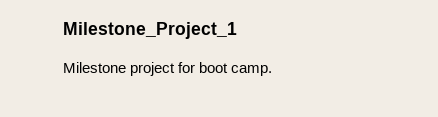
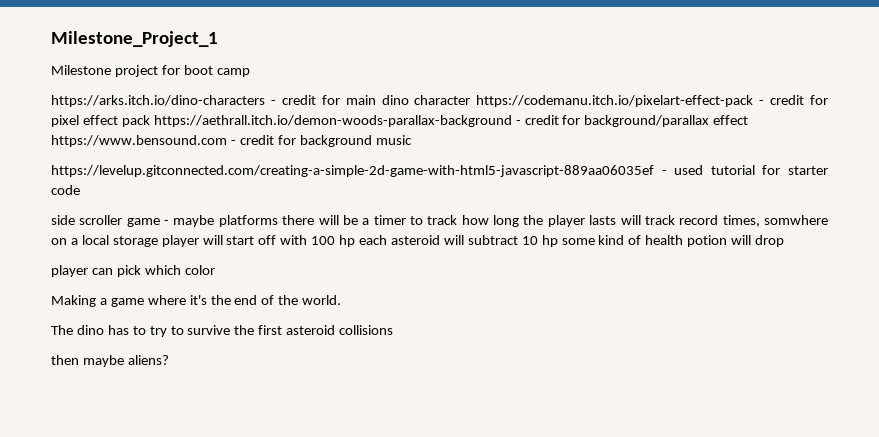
- Milestone project for boot camp.
+ Milestone project for boot camp
+ https://arks.itch.io/dino-characters - credit for main dino character https://codemanu.itch.io/pixelart-effect-pack - credit for pixel effect pack https://aethrall.itch.io/demon-woods-parallax-background - credit for background/parallax effect https://www.bensound.com - credit for background music
+ https://levelup.gitconnected.com/creating-a-simple-2d-game-with-html5-javascript-889aa06035ef - used tutorial for starter code
+ side scroller game - maybe platforms there will be a timer to track how long the player lasts will track record times, somwhere on a local storage player will start off with 100 hp each asteroid will subtract 10 hp some kind of health potion will drop
+ player can pick which color
+ Making a game where it's the end of the world.
+ The dino has to try to survive the first asteroid collisions
+ then maybe aliens?

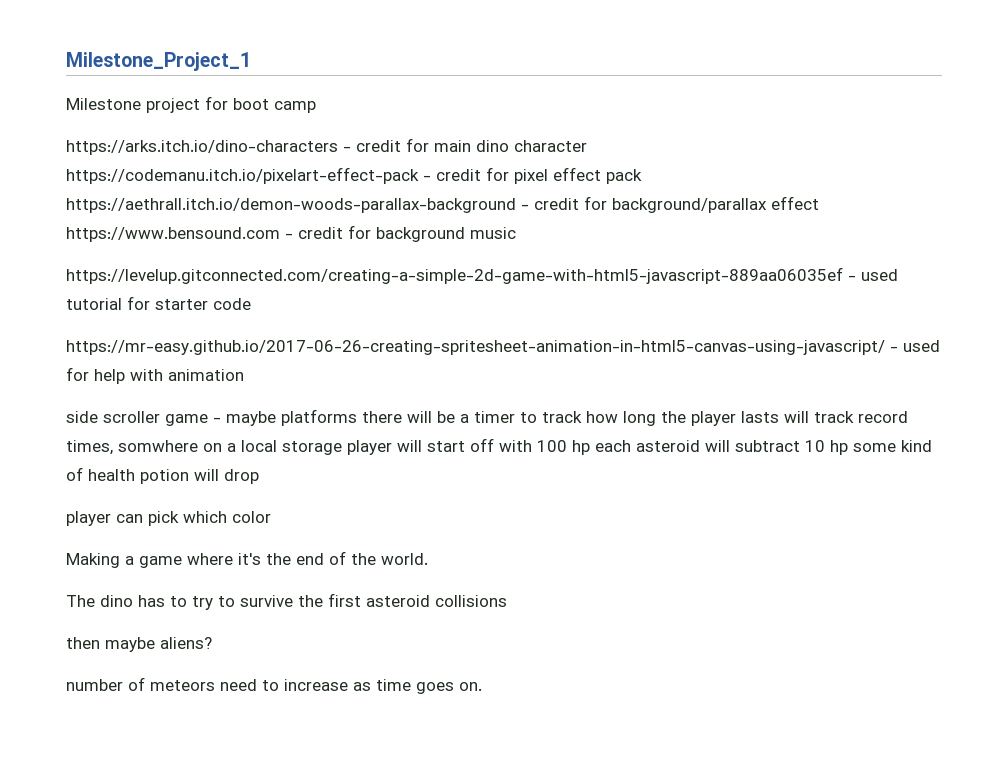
+ https://mr-easy.github.io/2017-06-26-creating-spritesheet-animation-in-html5-canvas-using-javascript/ - used for help with animation
+ number of meteors need to increase as time goes on.

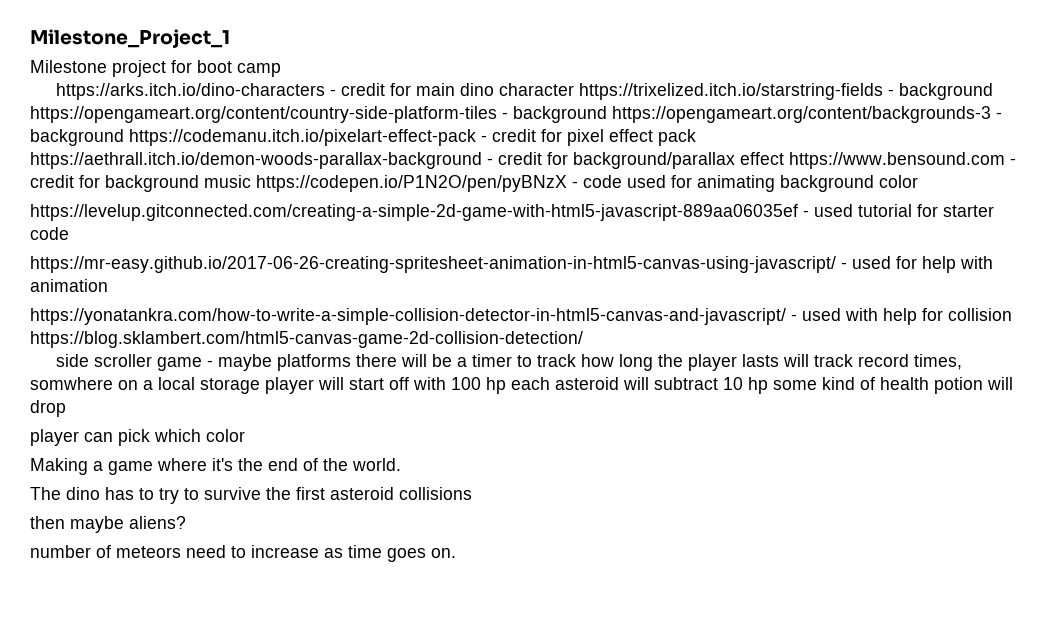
- https://arks.itch.io/dino-characters - credit for main dino character https://codemanu.itch.io/pixelart-effect-pack - credit for pixel effect pack https://aethrall.itch.io/demon-woods-parallax-background - credit for background/parallax effect https://www.bensound.com - credit for background music
+ https://arks.itch.io/dino-characters - credit for main dino character https://trixelized.itch.io/starstring-fields - background https://opengameart.org/content/country-side-platform-tiles - background https://opengameart.org/content/backgrounds-3 - background https://codemanu.itch.io/pixelart-effect-pack - credit for pixel effect pack https://aethrall.itch.io/demon-woods-parallax-background - credit for background/parallax effect https://www.bensound.com - credit for background music https://codepen.io/P1N2O/pen/pyBNzX - code used for animating background color
+ https://yonatankra.com/how-to-write-a-simple-collision-detector-in-html5-canvas-and-javascript/ - used with help for collision https://blog.sklambert.com/html5-canvas-game-2d-collision-detection/

